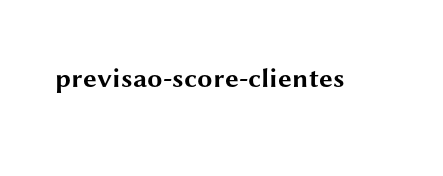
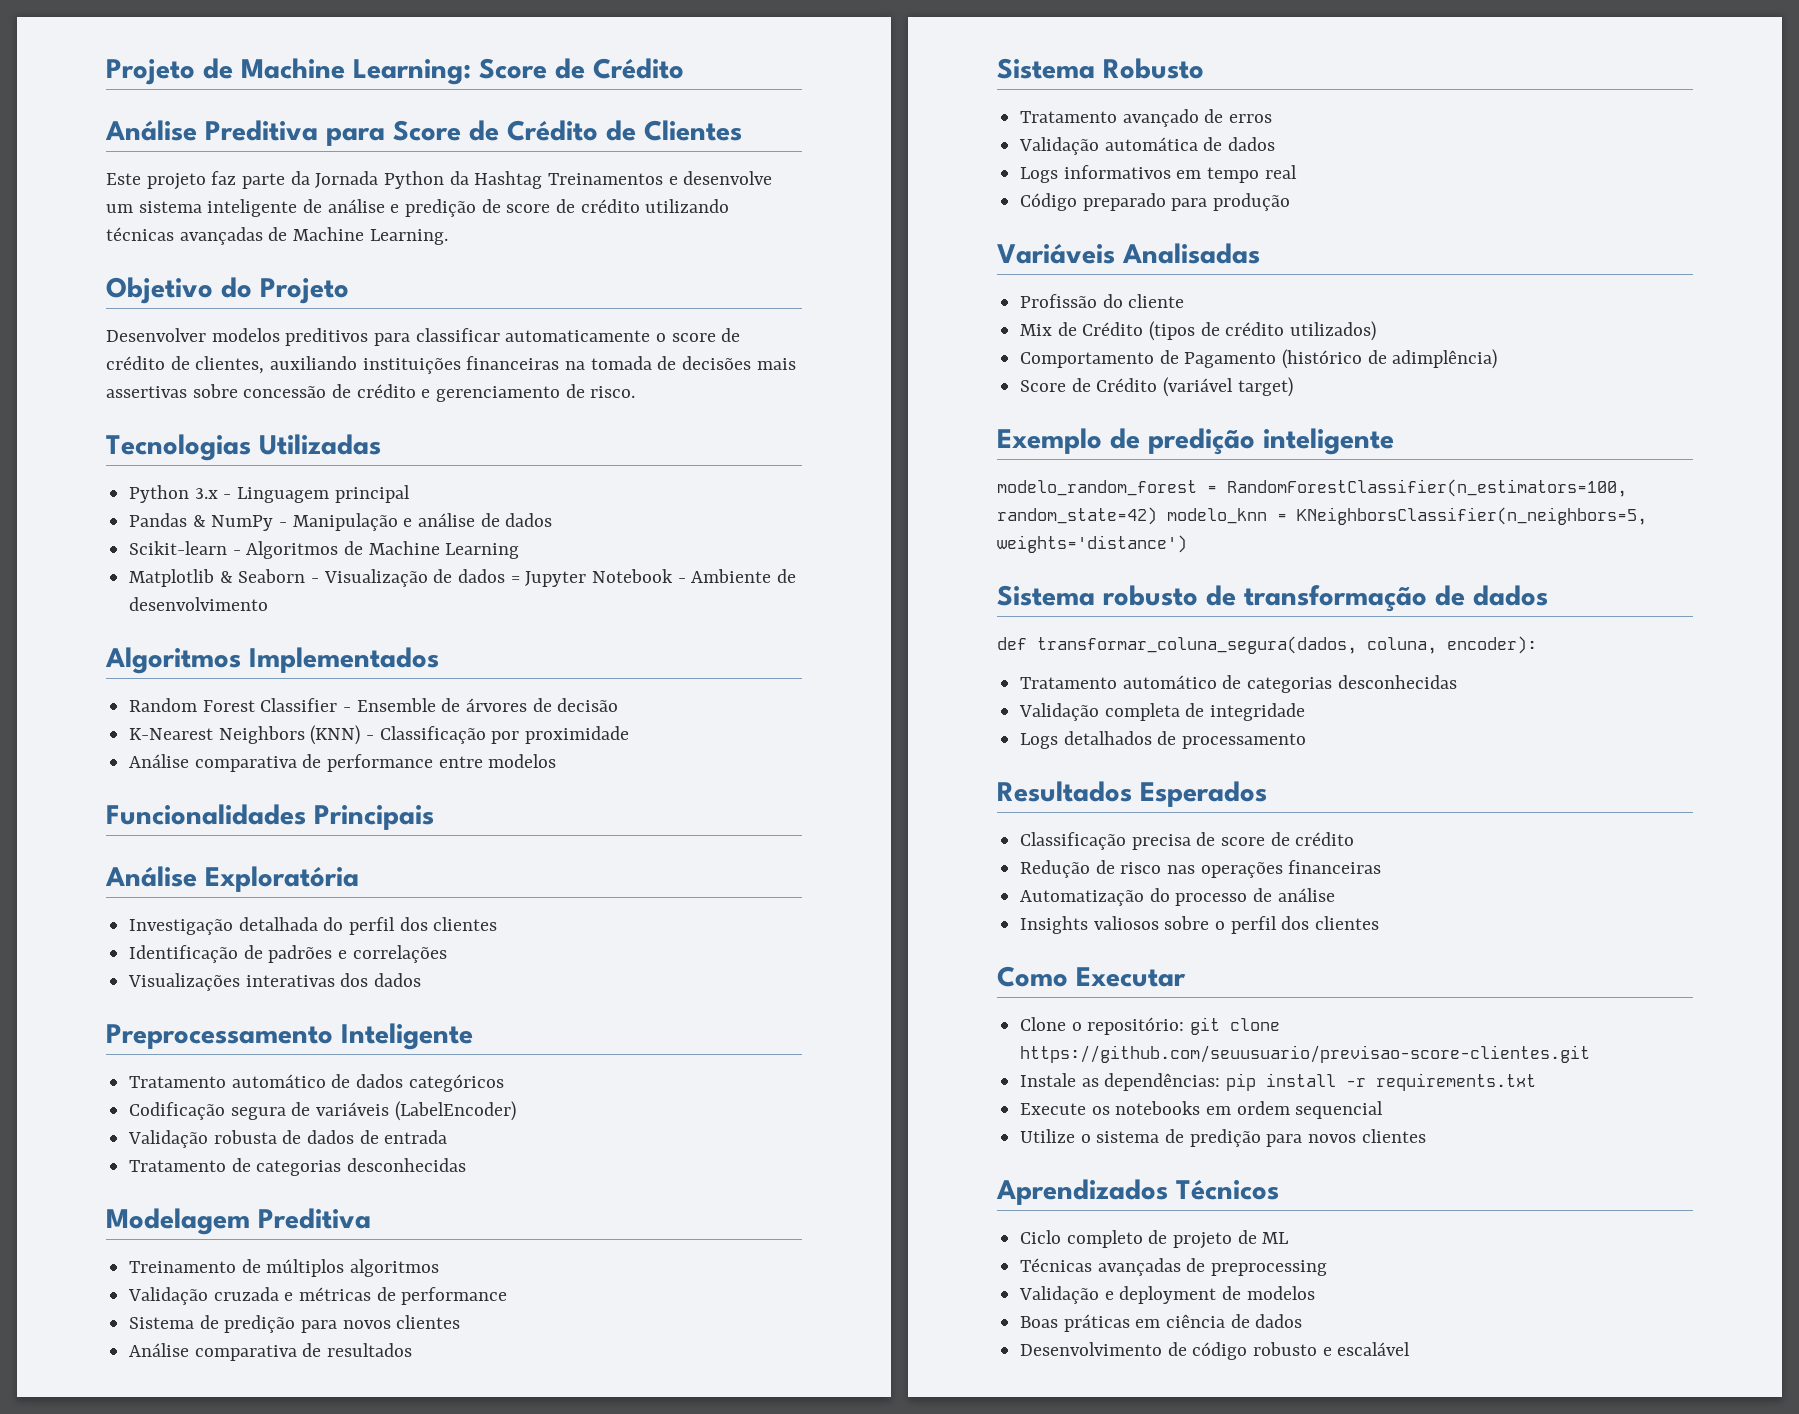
- previsao-score-clientes
+ Projeto de Machine Learning: Score de Crédito
+ Análise Preditiva para Score de Crédito de Clientes
+ Este projeto faz parte da Jornada Python da Hashtag Treinamentos e desenvolve um sistema inteligente de análise e predição de score de crédito utilizando técnicas avançadas de Machine Learning.
+ Objetivo do Projeto
+ Desenvolver modelos preditivos para classificar automaticamente o score de crédito de clientes, auxiliando instituições financeiras na tomada de decisões mais assertivas sobre concessão de crédito e gerenciamento de risco.
+ Tecnologias Utilizadas
+ Python 3.x - Linguagem principal
+ Pandas & NumPy - Manipulação e análise de dados
+ Scikit-learn - Algoritmos de Machine Learning
+ Matplotlib & Seaborn - Visualização de dados = Jupyter Notebook - Ambiente de desenvolvimento
+ Algoritmos Implementados
+ Random Forest Classifier - Ensemble de árvores de decisão
+ K-Nearest Neighbors (KNN) - Classificação por proximidade
+ Análise comparativa de performance entre modelos
+ Funcionalidades Principais
+ Análise Exploratória
+ Investigação detalhada do perfil dos clientes
+ Identificação de padrões e correlações
+ Visualizações interativas dos dados
+ Preprocessamento Inteligente
+ Tratamento automático de dados categóricos
+ Codificação segura de variáveis (LabelEncoder)
+ Validação robusta de dados de entrada
+ Tratamento de categorias desconhecidas
+ Modelagem Preditiva
+ Treinamento de múltiplos algoritmos
+ Validação cruzada e métricas de performance
+ Sistema de predição para novos clientes
+ Análise comparativa de resultados
+ Sistema Robusto
+ Tratamento avançado de erros
+ Validação automática de dados
+ Logs informativos em tempo real
+ Código preparado para produção
+ Variáveis Analisadas
+ Profissão do cliente
+ Mix de Crédito (tipos de crédito utilizados)
+ Comportamento de Pagamento (histórico de adimplência)
+ Score de Crédito (variável target)
+ Exemplo de predição inteligente
+ modelo_random_forest = RandomForestClassifier(n_estimators=100, random_state=42) modelo_knn = KNeighborsClassifier(n_neighbors=5, weights='distance')
+ Sistema robusto de transformação de dados
+ def transformar_coluna_segura(dados, coluna, encoder):
+ Tratamento automático de categorias desconhecidas
+ Validação completa de integridade
+ Logs detalhados de processamento
+ Resultados Esperados
+ Classificação precisa de score de crédito
+ Redução de risco nas operações financeiras
+ Automatização do processo de análise
+ Insights valiosos sobre o perfil dos clientes
+ Como Executar
+ Clone o repositório: git clone https://github.com/seuusuario/previsao-score-clientes.git
+ Instale as dependências: pip install -r requirements.txt
+ Execute os notebooks em ordem sequencial
+ Utilize o sistema de predição para novos clientes
+ Aprendizados Técnicos
+ Ciclo completo de projeto de ML
+ Técnicas avançadas de preprocessing
+ Validação e deployment de modelos
+ Boas práticas em ciência de dados
+ Desenvolvimento de código robusto e escalável

